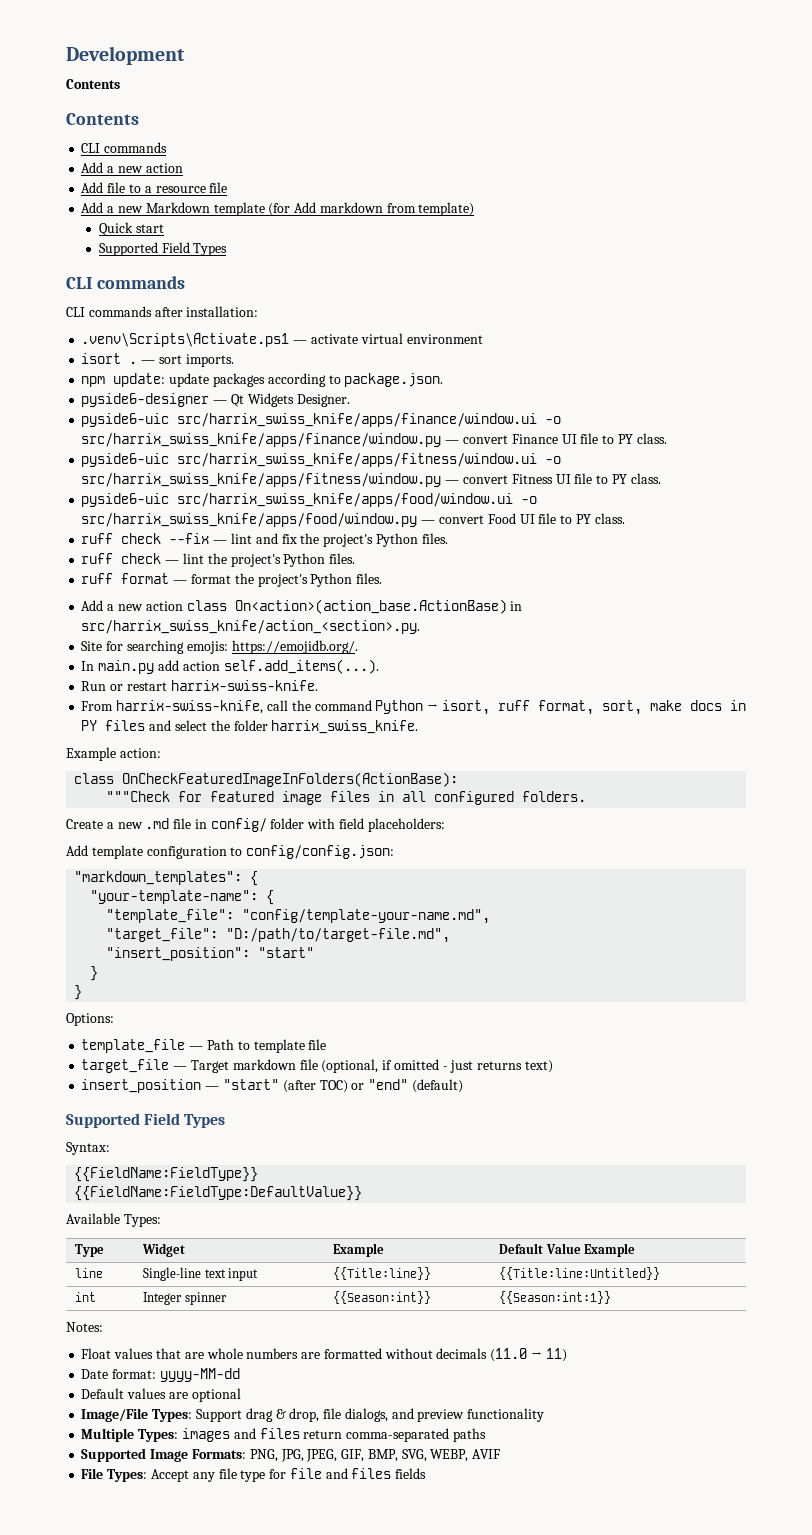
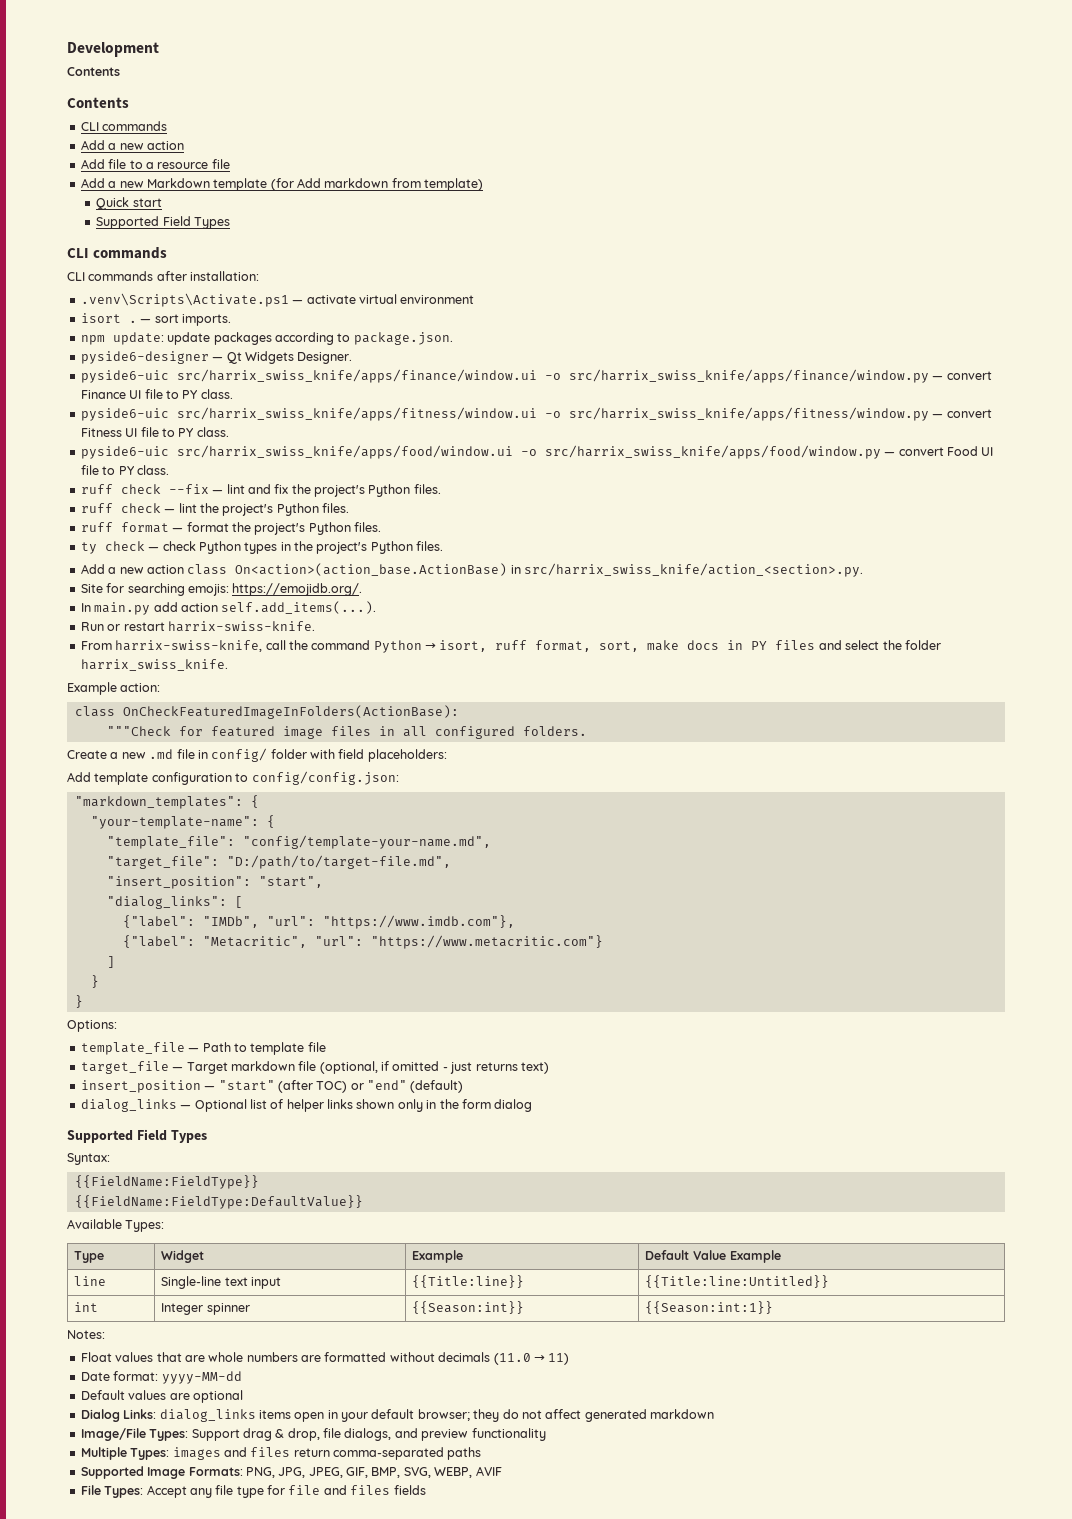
+ ty check — check Python types in the project's Python files.
- "insert_position": "start"
+ "insert_position": "start",
+ "dialog_links": [
+ {"label": "IMDb", "url": "https://www.imdb.com"},
+ {"label": "Metacritic", "url": "https://www.metacritic.com"}
+ ]
+ dialog_links — Optional list of helper links shown only in the form dialog
+ Dialog Links: dialog_links items open in your default browser; they do not affect generated markdown

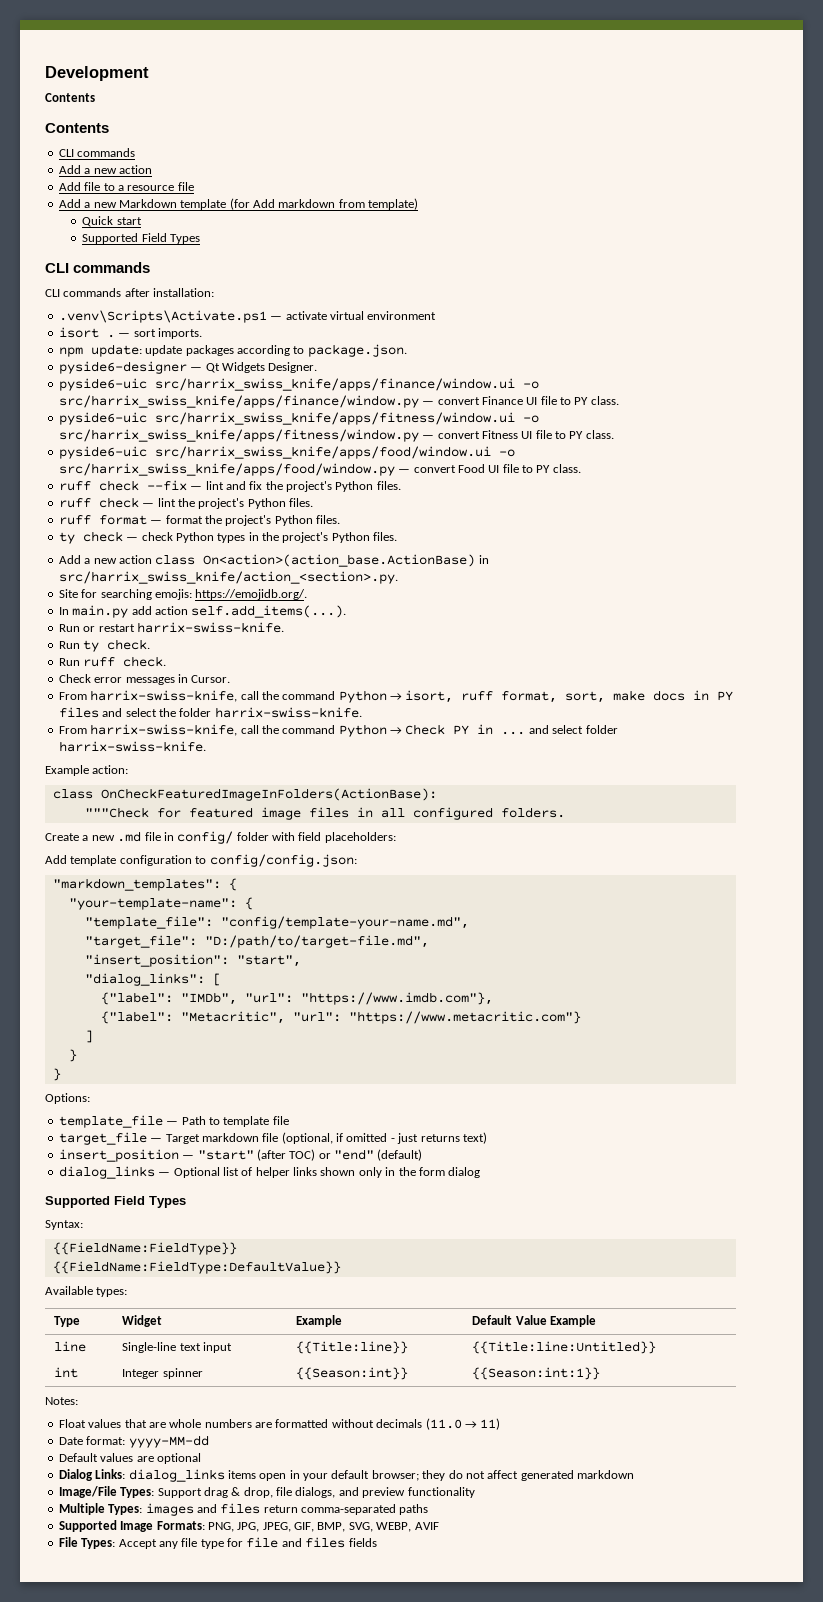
+ Run ty check.
+ Run ruff check.
+ Check error messages in Cursor.
- From harrix-swiss-knife, call the command Python → isort, ruff format, sort, make docs in PY files and select the folder harrix_swiss_knife.
+ From harrix-swiss-knife, call the command Python → isort, ruff format, sort, make docs in PY files and select the folder harrix-swiss-knife.
+ From harrix-swiss-knife, call the command Python → Check PY in ... and select folder harrix-swiss-knife.
- Available Types:
+ Available types:

